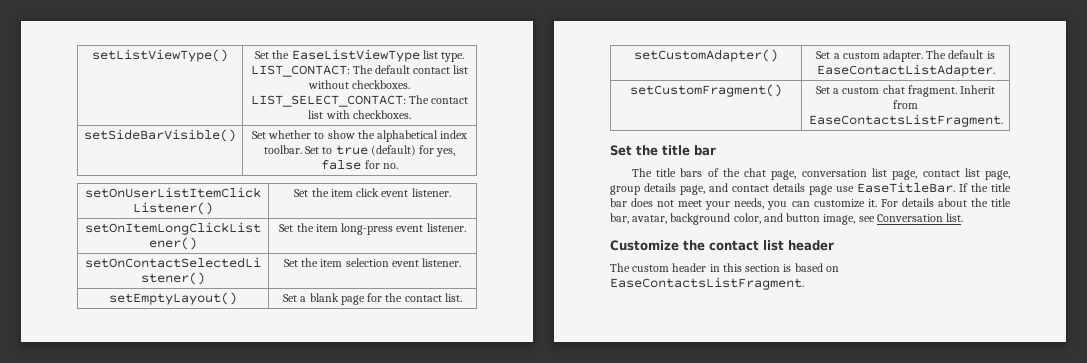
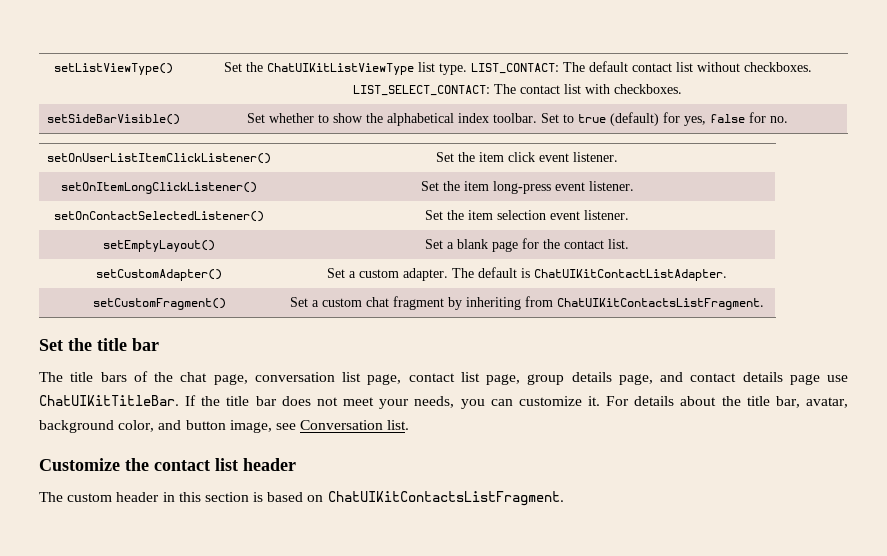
- setListViewType() | Set the EaseListViewType list type. LIST_CONTACT: The default contact list without checkboxes. LIST_SELECT_CONTACT: The contact list with checkboxes.
+ setListViewType() | Set the ChatUIKitListViewType list type. LIST_CONTACT: The default contact list without checkboxes. LIST_SELECT_CONTACT: The contact list with checkboxes.
- setCustomAdapter() | Set a custom adapter. The default is EaseContactListAdapter.
+ setCustomAdapter() | Set a custom adapter. The default is ChatUIKitContactListAdapter.
- setCustomFragment() | Set a custom chat fragment. Inherit from EaseContactsListFragment.
+ setCustomFragment() | Set a custom chat fragment by inheriting from ChatUIKitContactsListFragment.
- The title bars of the chat page, conversation list page, contact list page, group details page, and contact details page use EaseTitleBar.
+ The title bars of the chat page, conversation list page, contact list page, group details page, and contact details page use ChatUIKitTitleBar.
- The custom header in this section is based on EaseContactsListFragment.
+ The custom header in this section is based on ChatUIKitContactsListFragment.

